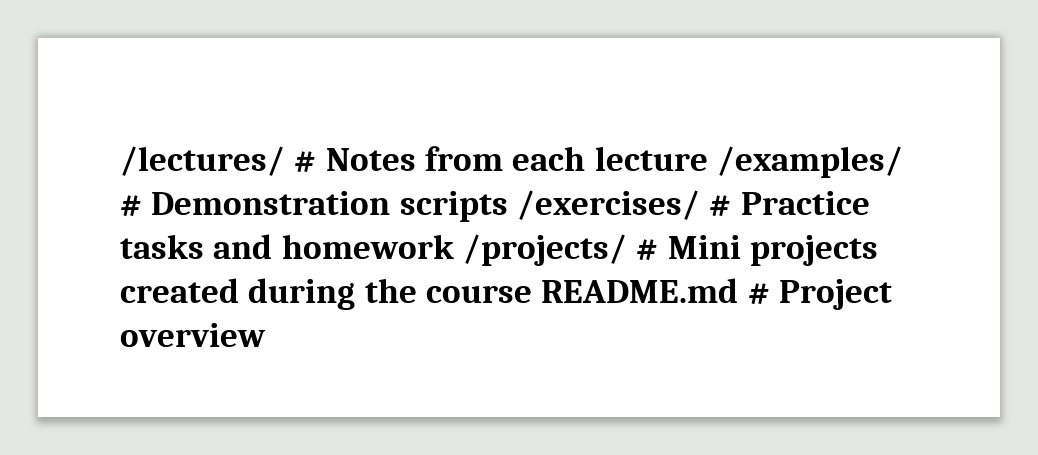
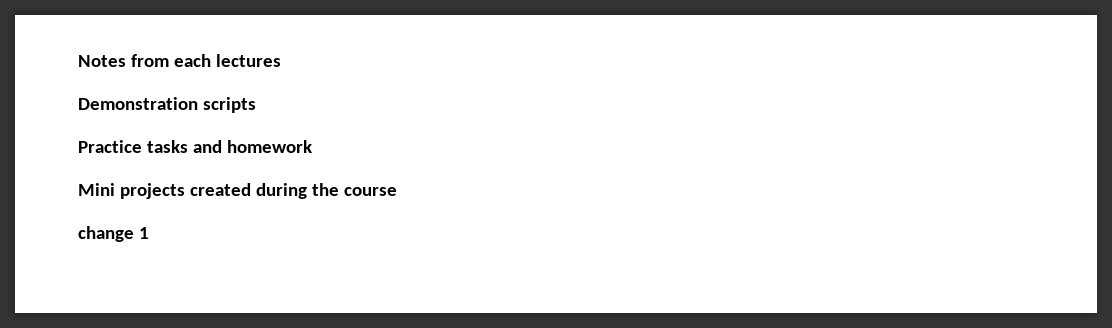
- /lectures/ # Notes from each lecture /examples/ # Demonstration scripts /exercises/ # Practice tasks and homework /projects/ # Mini projects created during the course README.md # Project overview
+ Notes from each lectures
+ Demonstration scripts
+ Practice tasks and homework
+ Mini projects created during the course
+ change 1

